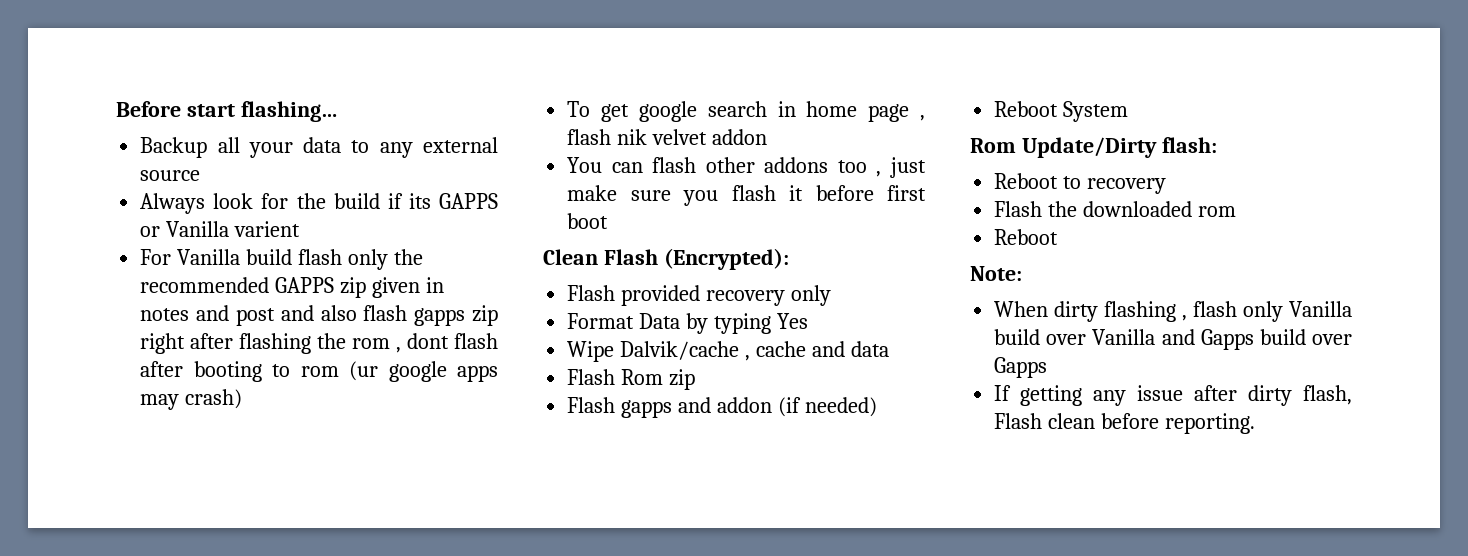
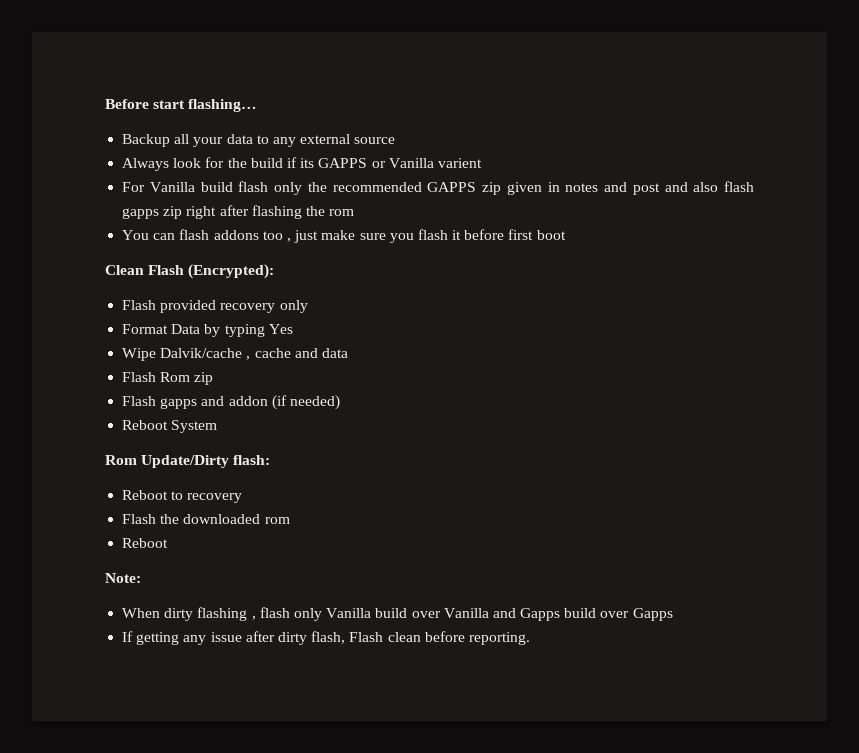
- For Vanilla build flash only the recommended GAPPS zip given in notes and post and also flash gapps zip right after flashing the rom , dont flash after booting to rom (ur google apps may crash)
- To get google search in home page , flash nik velvet addon
+ For Vanilla build flash only the recommended GAPPS zip given in notes and post and also flash gapps zip right after flashing the rom
- You can flash other addons too , just make sure you flash it before first boot
+ You can flash addons too , just make sure you flash it before first boot

